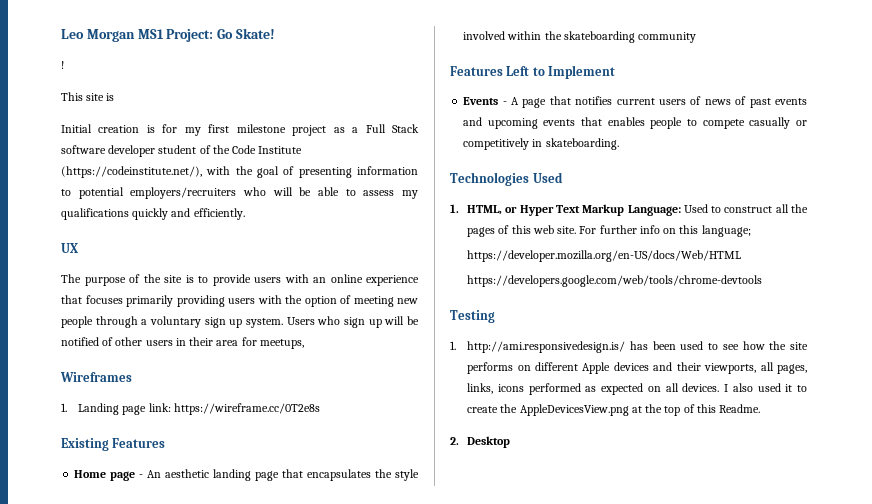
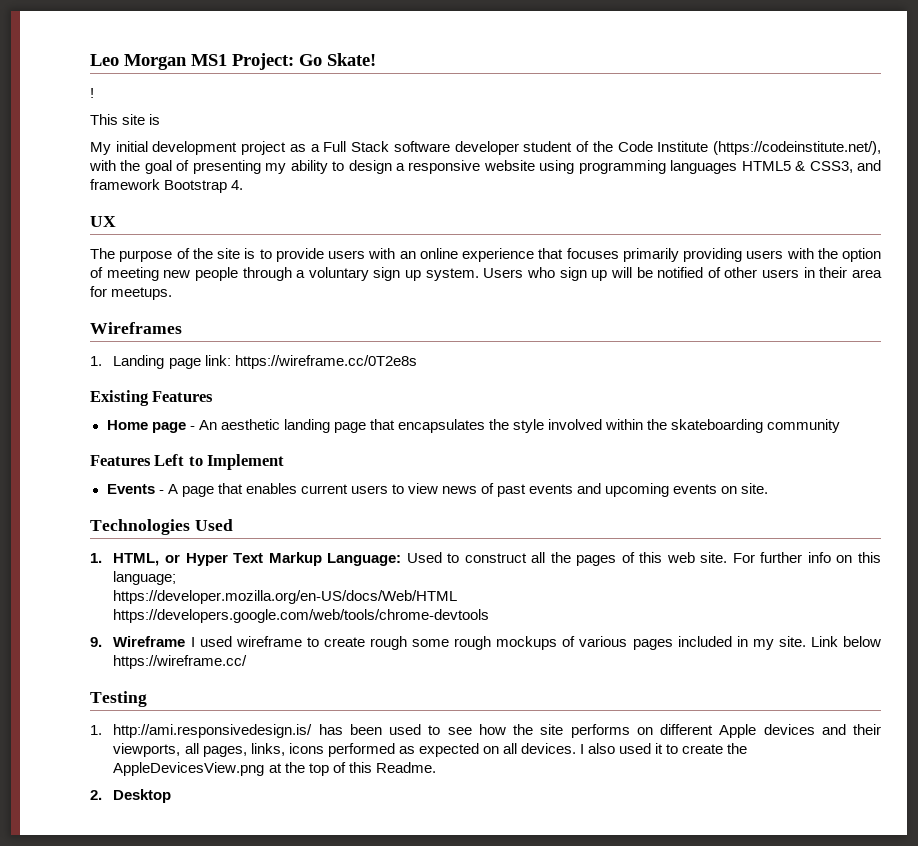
- Initial creation is for my first milestone project as a Full Stack software developer student of the Code Institute (https://codeinstitute.net/), with the goal of presenting information to potential employers/recruiters who will be able to assess my qualifications quickly and efficiently.
+ My initial development project as a Full Stack software developer student of the Code Institute (https://codeinstitute.net/), with the goal of presenting my ability to design a responsive website using programming languages HTML5 & CSS3, and framework Bootstrap 4.
- Users who sign up will be notified of other users in their area for meetups,
+ Users who sign up will be notified of other users in their area for meetups.
- Events - A page that notifies current users of news of past events and upcoming events that enables people to compete casually or competitively in skateboarding.
+ Events - A page that enables current users to view news of past events and upcoming events on site.
+ 9. Wireframe I used wireframe to create rough some rough mockups of various pages included in my site. Link below https://wireframe.cc/

